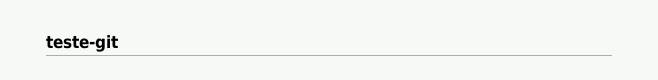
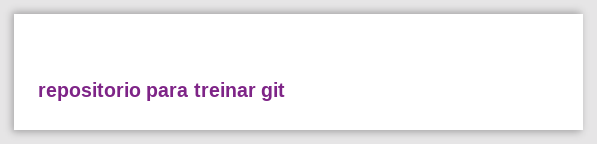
- teste-git
+ repositorio para treinar git

